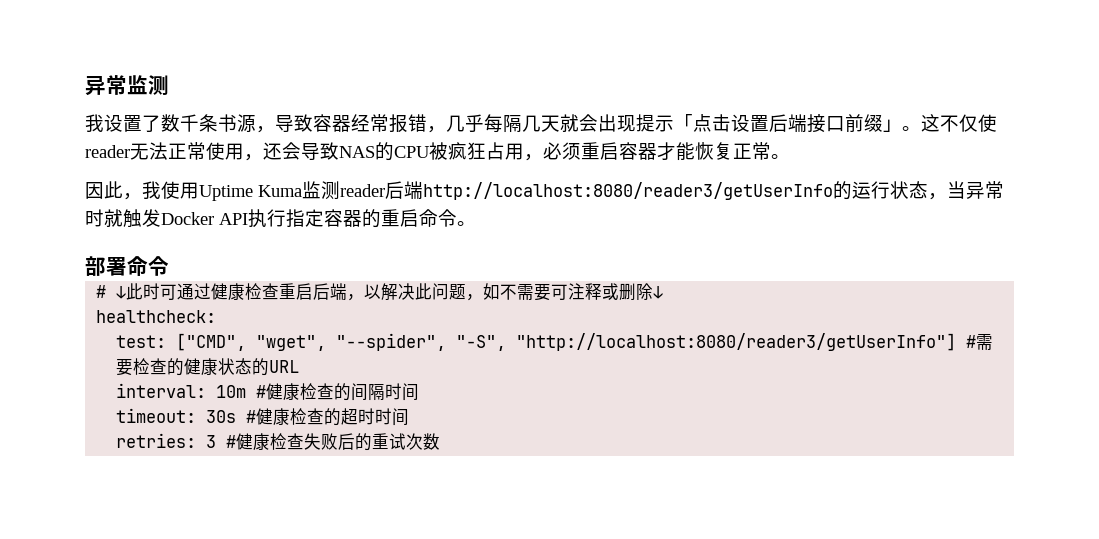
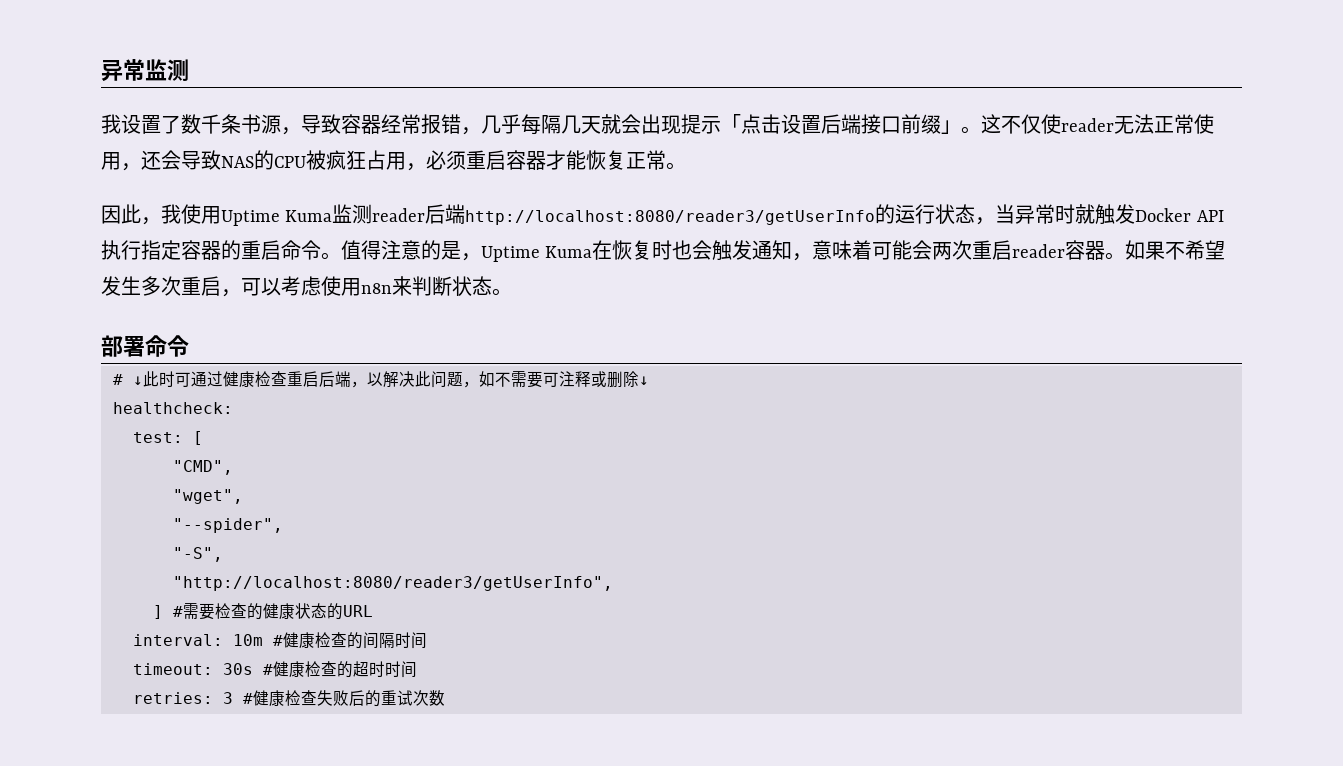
+ 值得注意的是，Uptime Kuma在恢复时也会触发通知，意味着可能会两次重启reader容器。如果不希望发生多次重启，可以考虑使用n8n来判断状态。
- test: ["CMD", "wget", "--spider", "-S", "http://localhost:8080/reader3/getUserInfo"] #需要检查的健康状态的URL
+ test: [
+ "CMD",
+ "wget",
+ "--spider",
+ "-S",
+ "http://localhost:8080/reader3/getUserInfo",
+ ] #需要检查的健康状态的URL

